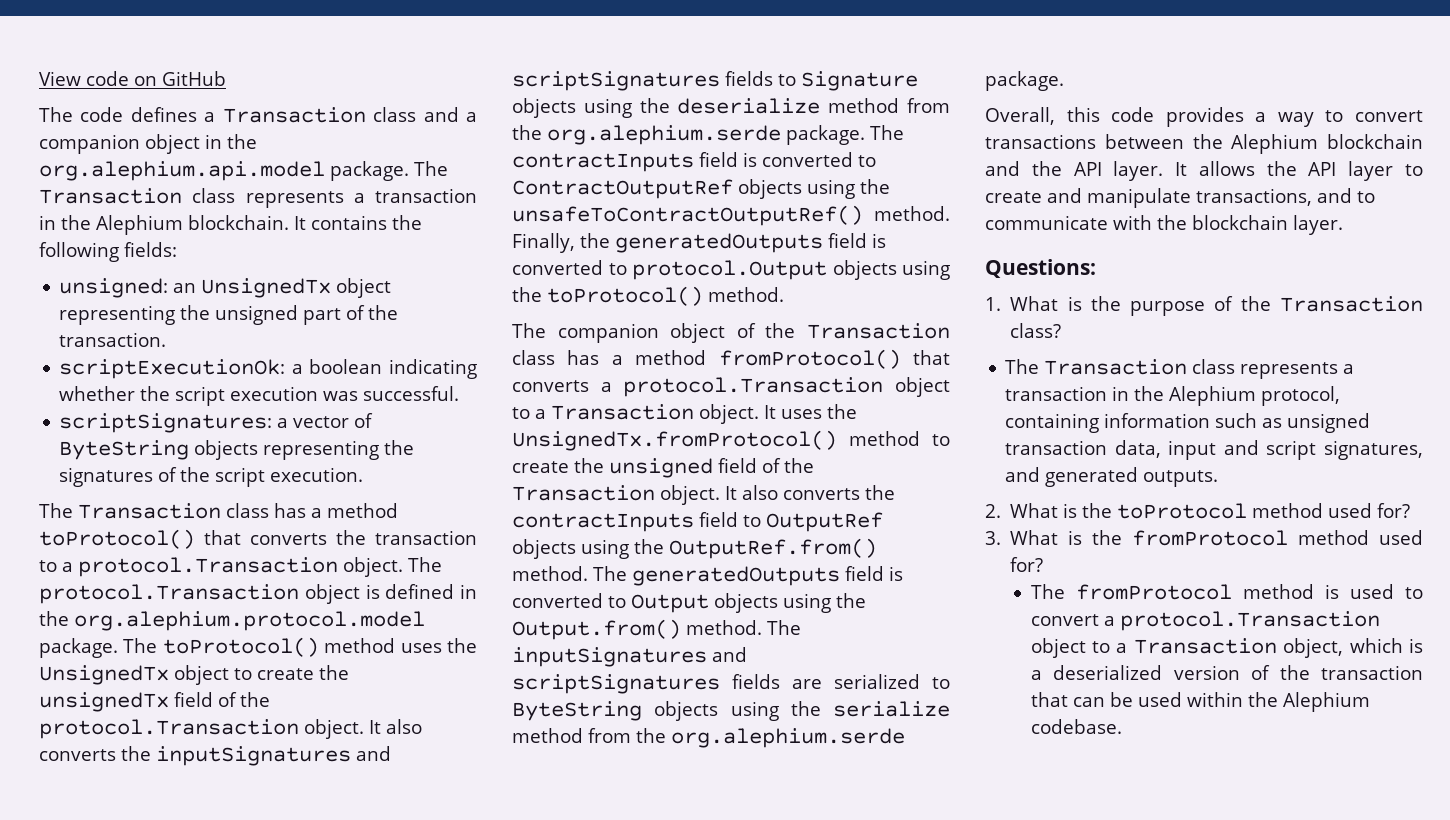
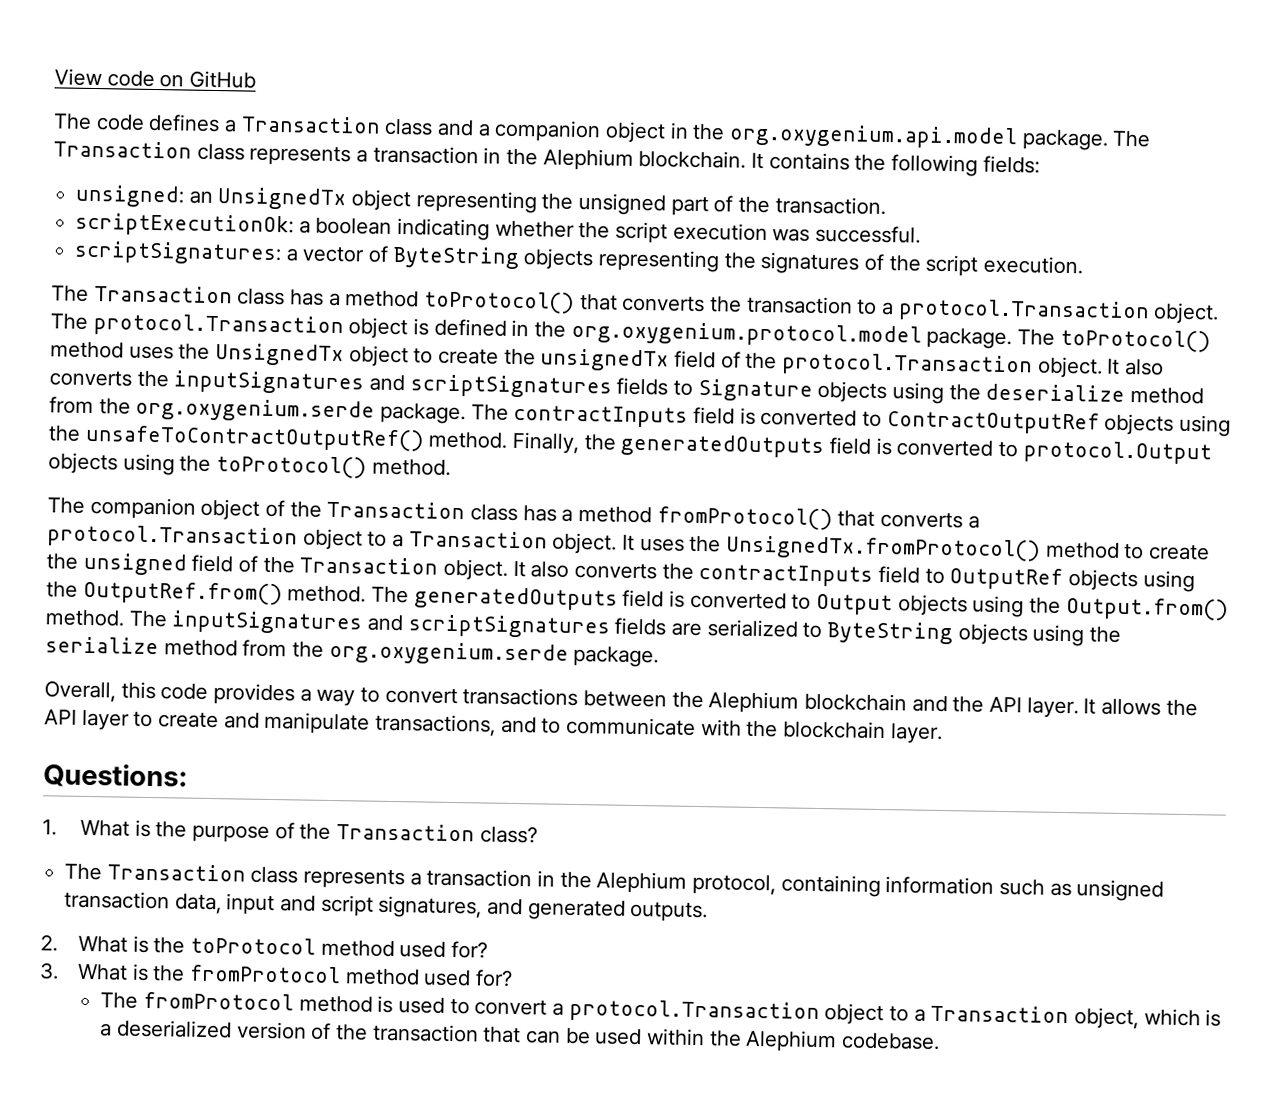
- The code defines a Transaction class and a companion object in the org.alephium.api.model package.
+ The code defines a Transaction class and a companion object in the org.oxygenium.api.model package.
- The protocol.Transaction object is defined in the org.alephium.protocol.model package.
+ The protocol.Transaction object is defined in the org.oxygenium.protocol.model package.
- It also converts the inputSignatures and scriptSignatures fields to Signature objects using the deserialize method from the org.alephium.serde package.
+ It also converts the inputSignatures and scriptSignatures fields to Signature objects using the deserialize method from the org.oxygenium.serde package.
- The inputSignatures and scriptSignatures fields are serialized to ByteString objects using the serialize method from the org.alephium.serde package.
+ The inputSignatures and scriptSignatures fields are serialized to ByteString objects using the serialize method from the org.oxygenium.serde package.

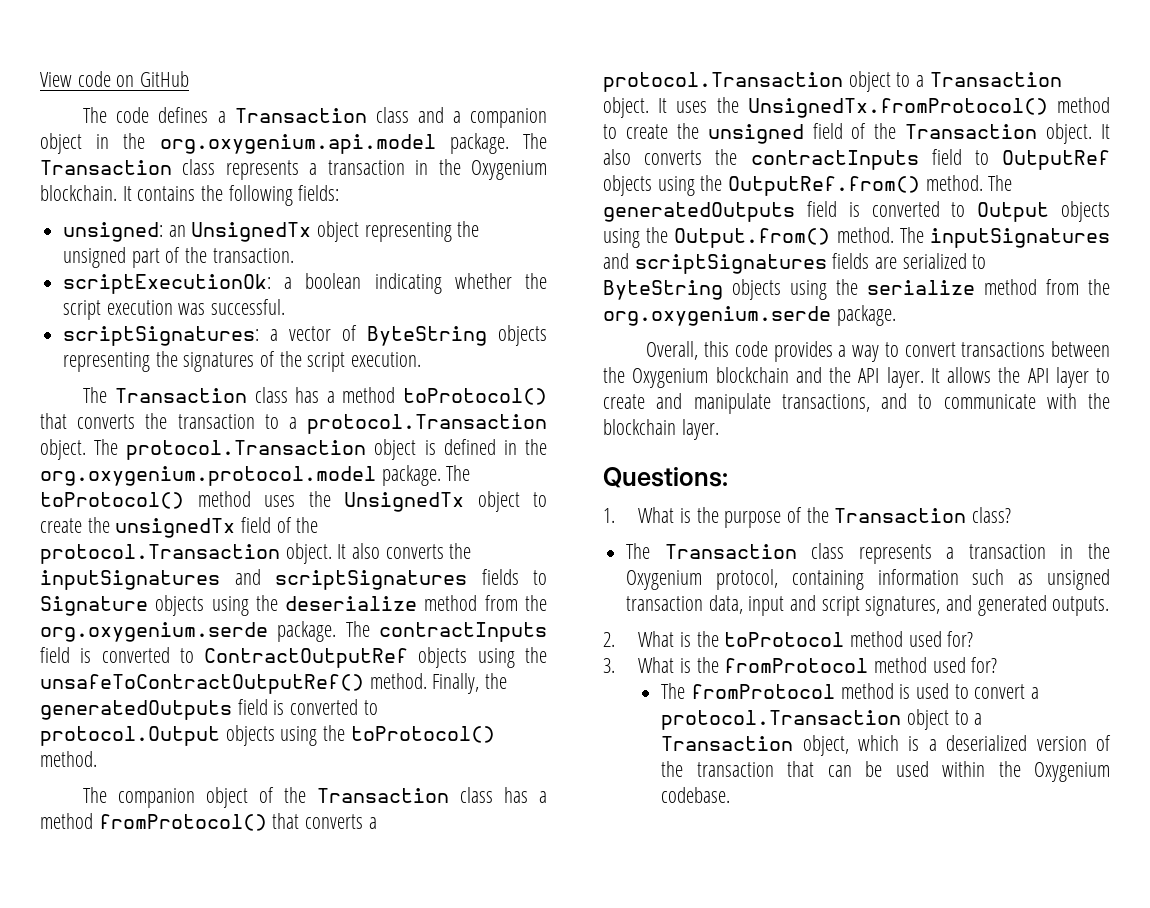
- The Transaction class represents a transaction in the Alephium blockchain.
+ The Transaction class represents a transaction in the Oxygenium blockchain.
- Overall, this code provides a way to convert transactions between the Alephium blockchain and the API layer.
+ Overall, this code provides a way to convert transactions between the Oxygenium blockchain and the API layer.
- The Transaction class represents a transaction in the Alephium protocol, containing information such as unsigned transaction data, input and script signatures, and generated outputs.
+ The Transaction class represents a transaction in the Oxygenium protocol, containing information such as unsigned transaction data, input and script signatures, and generated outputs.
- The fromProtocol method is used to convert a protocol.Transaction object to a Transaction object, which is a deserialized version of the transaction that can be used within the Alephium codebase.
+ The fromProtocol method is used to convert a protocol.Transaction object to a Transaction object, which is a deserialized version of the transaction that can be used within the Oxygenium codebase.

